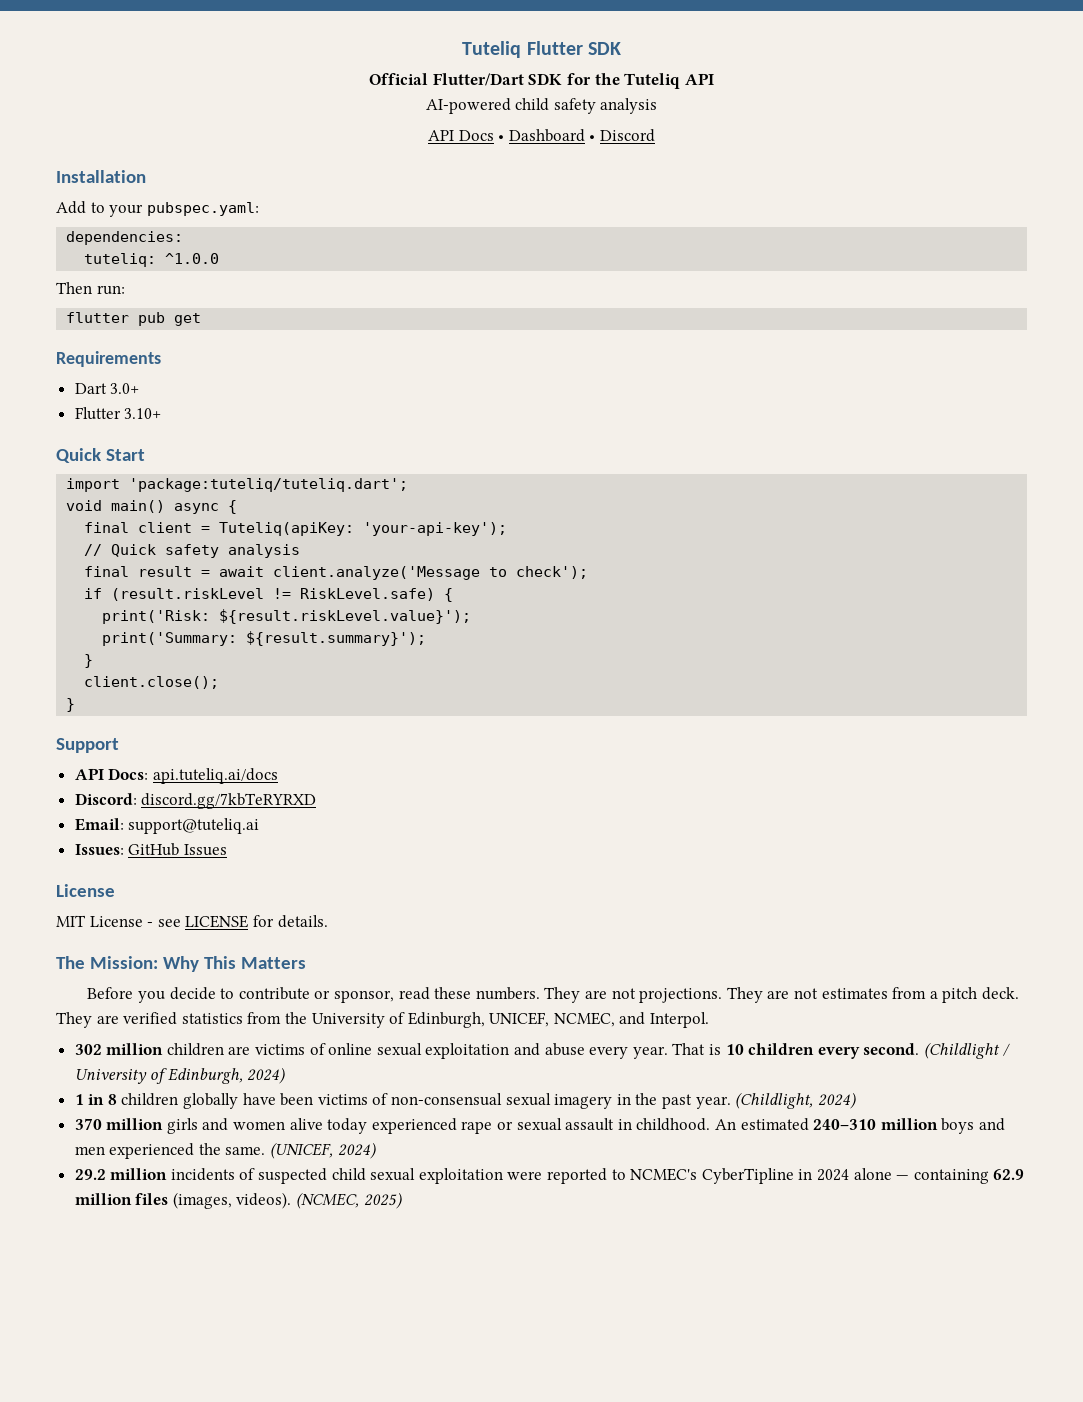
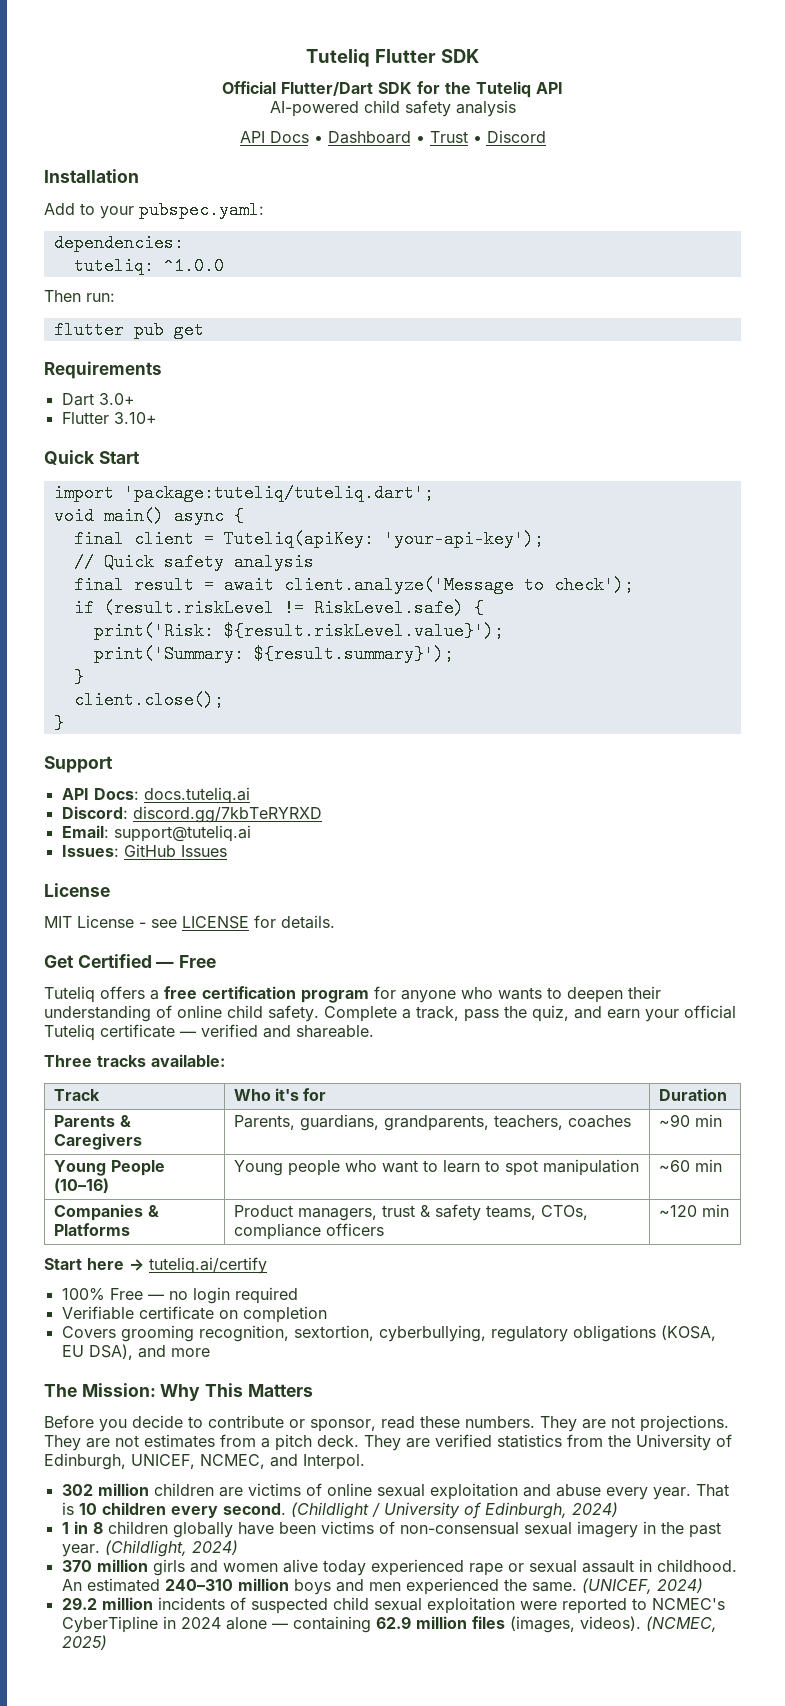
- API Docs • Dashboard • Discord
+ API Docs • Dashboard • Trust • Discord
- API Docs: api.tuteliq.ai/docs
+ API Docs: docs.tuteliq.ai
+ Get Certified — Free
+ Tuteliq offers a free certification program for anyone who wants to deepen their understanding of online child safety. Complete a track, pass the quiz, and earn your official Tuteliq certificate — verified and shareable.
+ Three tracks available:
+ Track | Who it's for | Duration
+ Parents & Caregivers | Parents, guardians, grandparents, teachers, coaches | ~90 min
+ Young People (10–16) | Young people who want to learn to spot manipulation | ~60 min
+ Companies & Platforms | Product managers, trust & safety teams, CTOs, compliance officers | ~120 min
+ Start here → tuteliq.ai/certify
+ 100% Free — no login required
+ Verifiable certificate on completion
+ Covers grooming recognition, sextortion, cyberbullying, regulatory obligations (KOSA, EU DSA), and more

